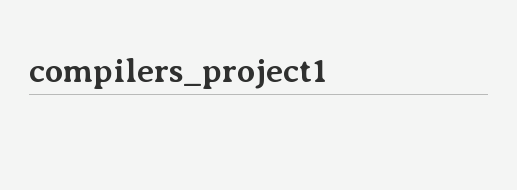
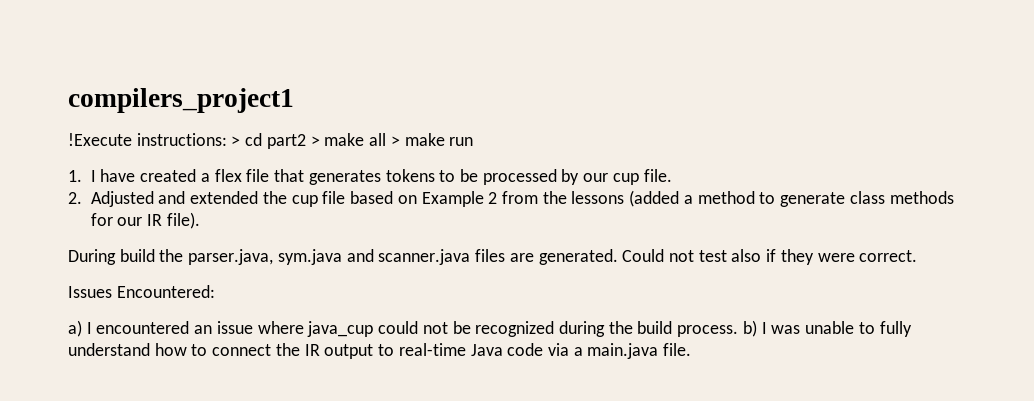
+ !Execute instructions: > cd part2 > make all > make run
+ 1. I have created a flex file that generates tokens to be processed by our cup file.
+ 2. Adjusted and extended the cup file based on Example 2 from the lessons (added a method to generate class methods for our IR file).
+ During build the parser.java, sym.java and scanner.java files are generated. Could not test also if they were correct.
+ Issues Encountered:
+ a) I encountered an issue where java_cup could not be recognized during the build process. b) I was unable to fully understand how to connect the IR output to real-time Java code via a main.java file.

